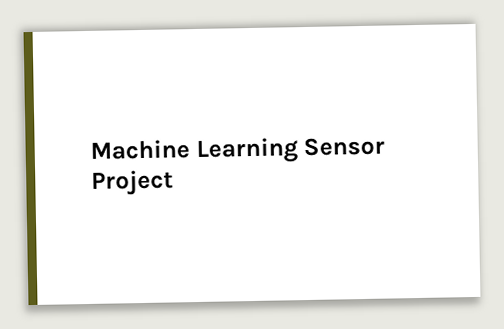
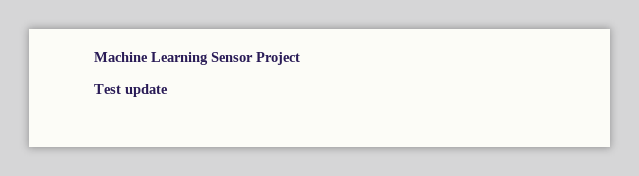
+ Test update

